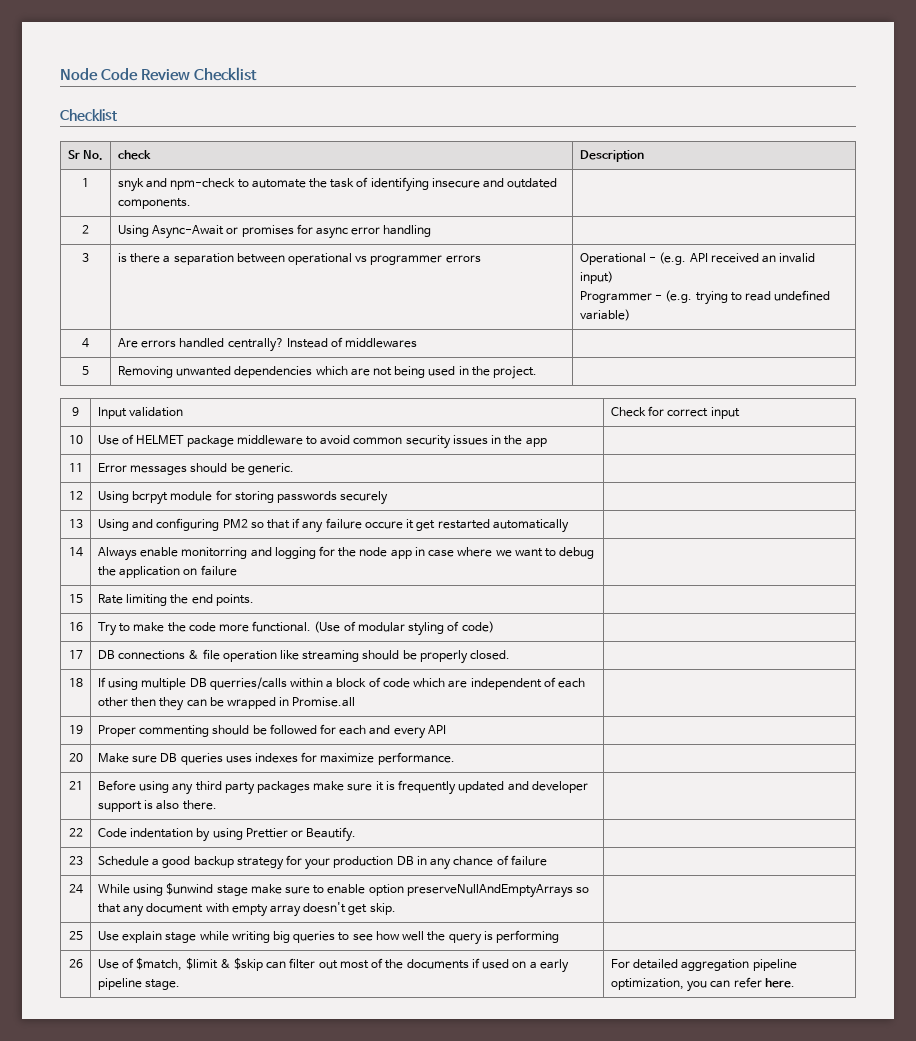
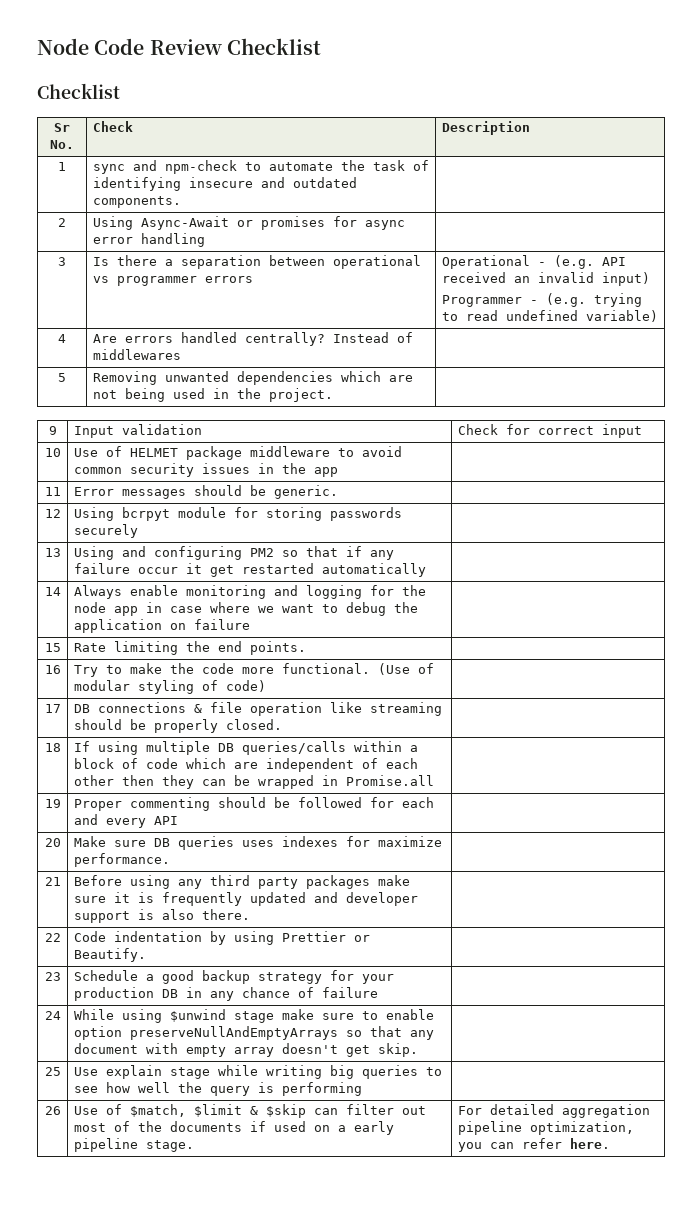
- Sr No. | check | Description
+ Sr No. | Check | Description
- 1 | snyk and npm-check to automate the task of identifying insecure and outdated components. |
+ 1 | sync and npm-check to automate the task of identifying insecure and outdated components. |
- 3 | is there a separation between operational vs programmer errors | Operational - (e.g. API received an invalid input)
+ 3 | Is there a separation between operational vs programmer errors | Operational - (e.g. API received an invalid input)
- 13 | Using and configuring PM2 so that if any failure occure it get restarted automatically |
+ 13 | Using and configuring PM2 so that if any failure occur it get restarted automatically |
- 14 | Always enable monitorring and logging for the node app in case where we want to debug the application on failure |
+ 14 | Always enable monitoring and logging for the node app in case where we want to debug the application on failure |
- 18 | If using multiple DB querries/calls within a block of code which are independent of each other then they can be wrapped in Promise.all |
+ 18 | If using multiple DB queries/calls within a block of code which are independent of each other then they can be wrapped in Promise.all |

